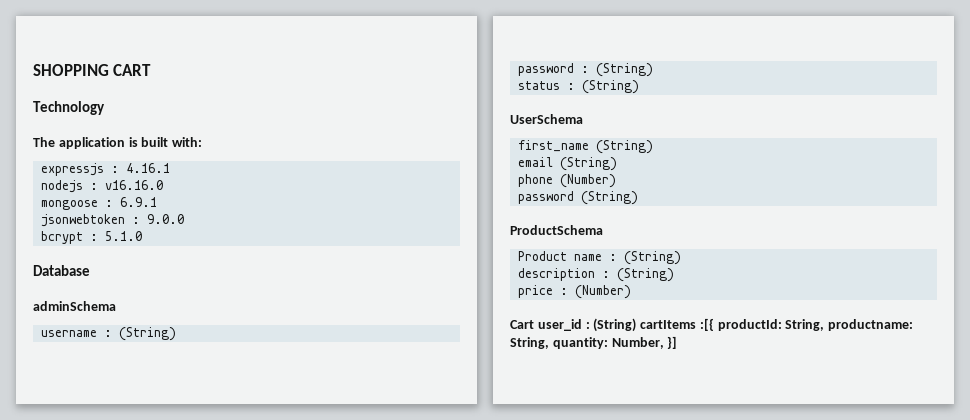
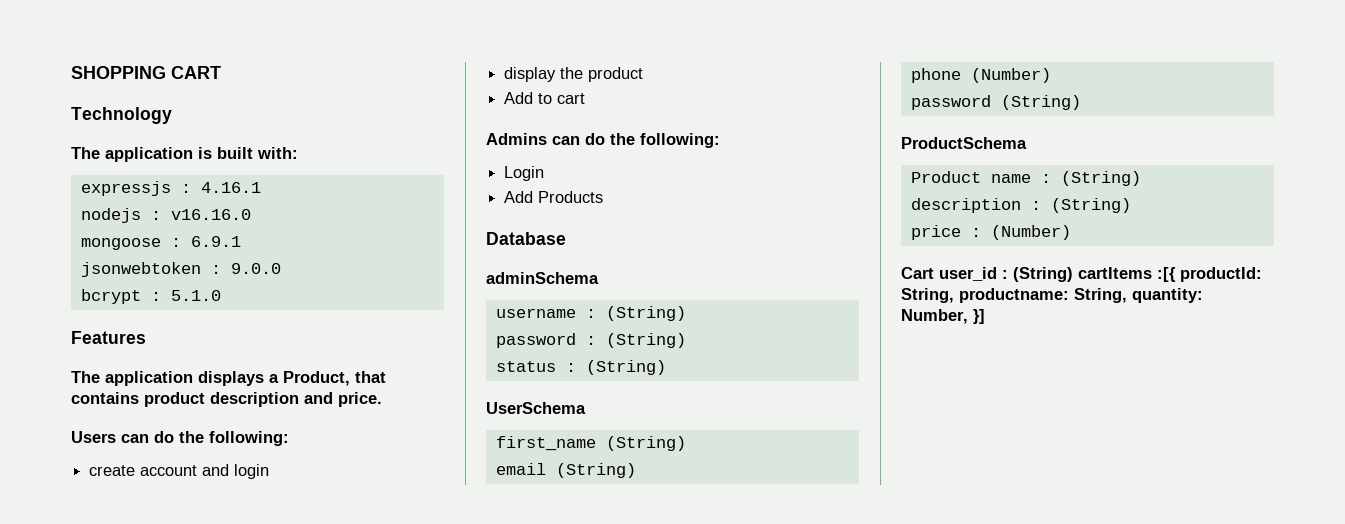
+ Features
+ The application displays a Product, that contains product description and price.
+ Users can do the following:
+ create account and login
+ display the product
+ Add to cart
+ Admins can do the following:
+ Login
+ Add Products

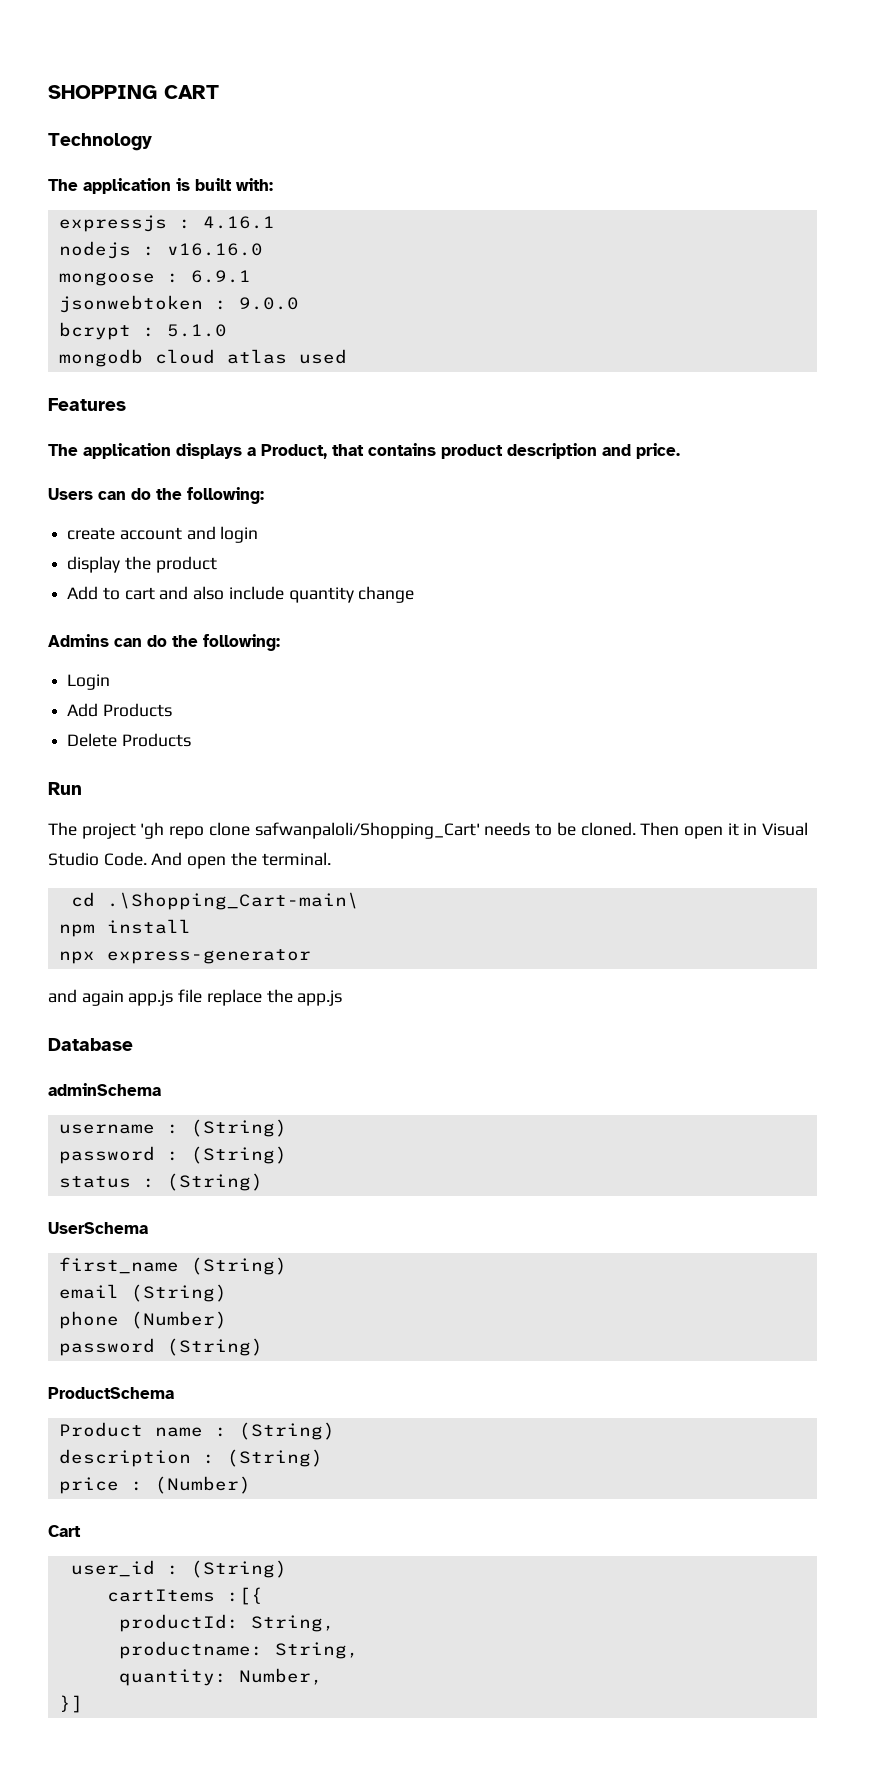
+ mongodb cloud atlas used
- Add to cart
+ Add to cart and also include quantity change
+ Delete Products
+ Run
+ The project 'gh repo clone safwanpaloli/Shopping_Cart' needs to be cloned. Then open it in Visual Studio Code. And open the terminal.
+ cd .\Shopping_Cart-main\
+ npm install
+ npx express-generator
+ and again app.js file replace the app.js
- Cart user_id : (String) cartItems :[{ productId: String, productname: String, quantity: Number, }]
+ Cart
+ user_id : (String)
+ cartItems :[{
+ productId: String,
+ productname: String,
+ quantity: Number,
+ }]

